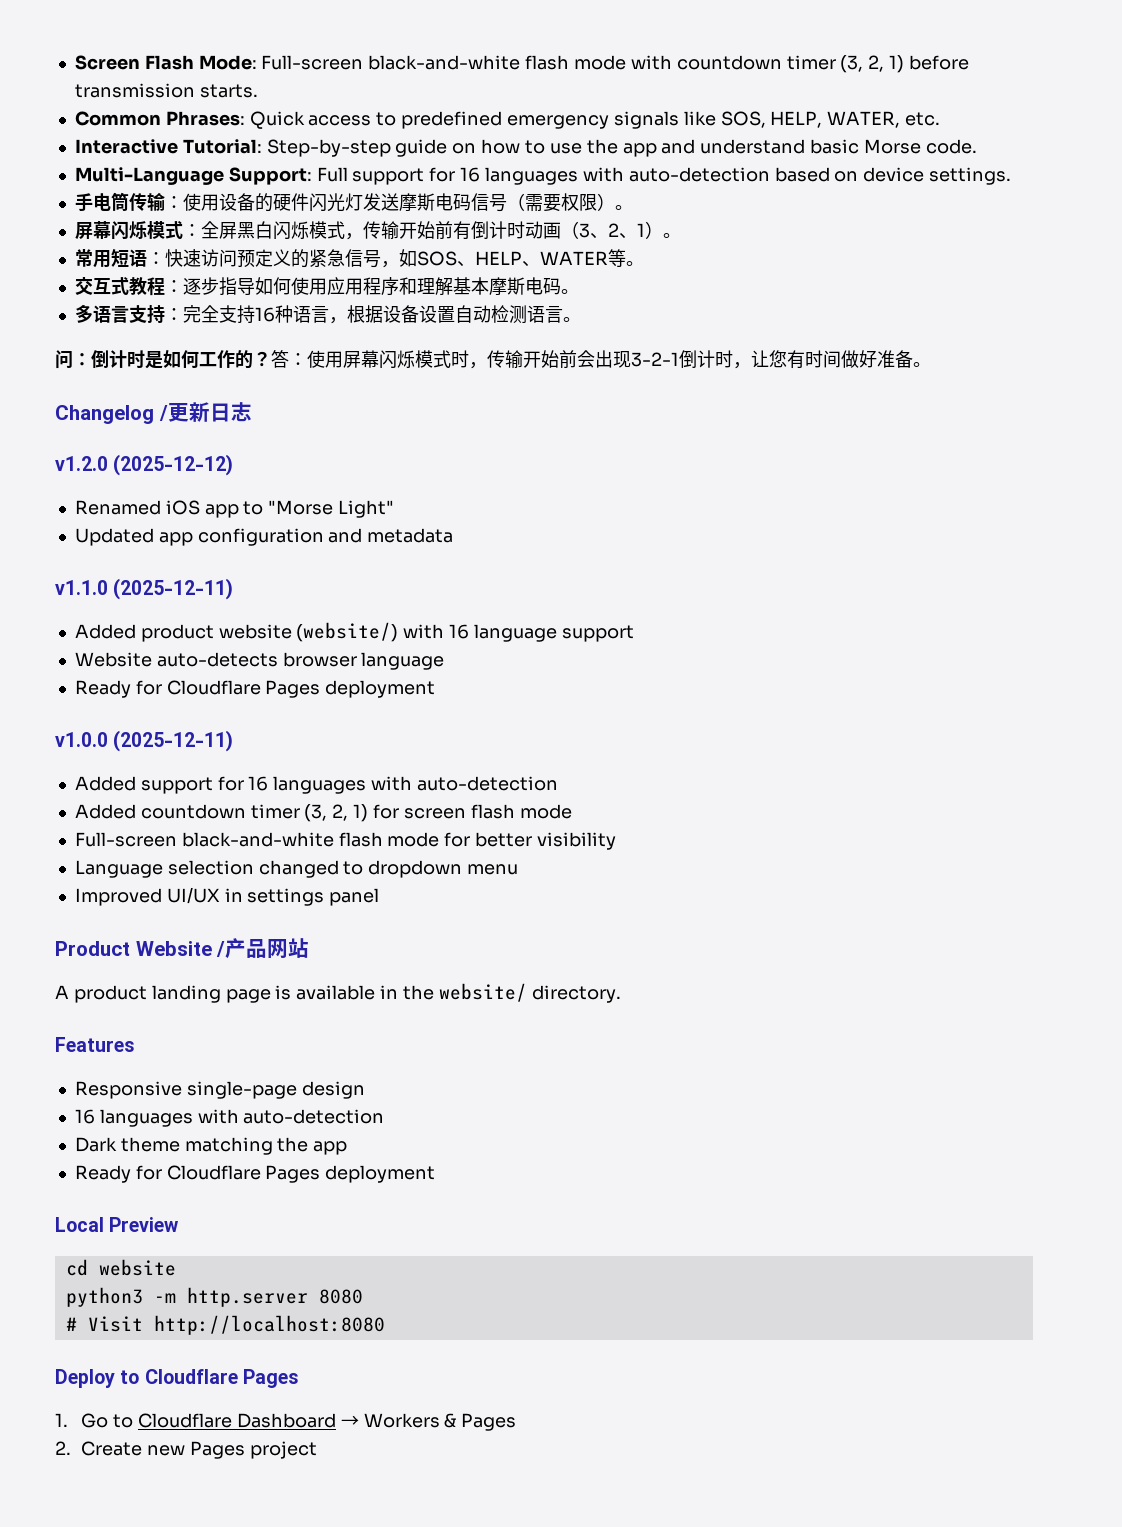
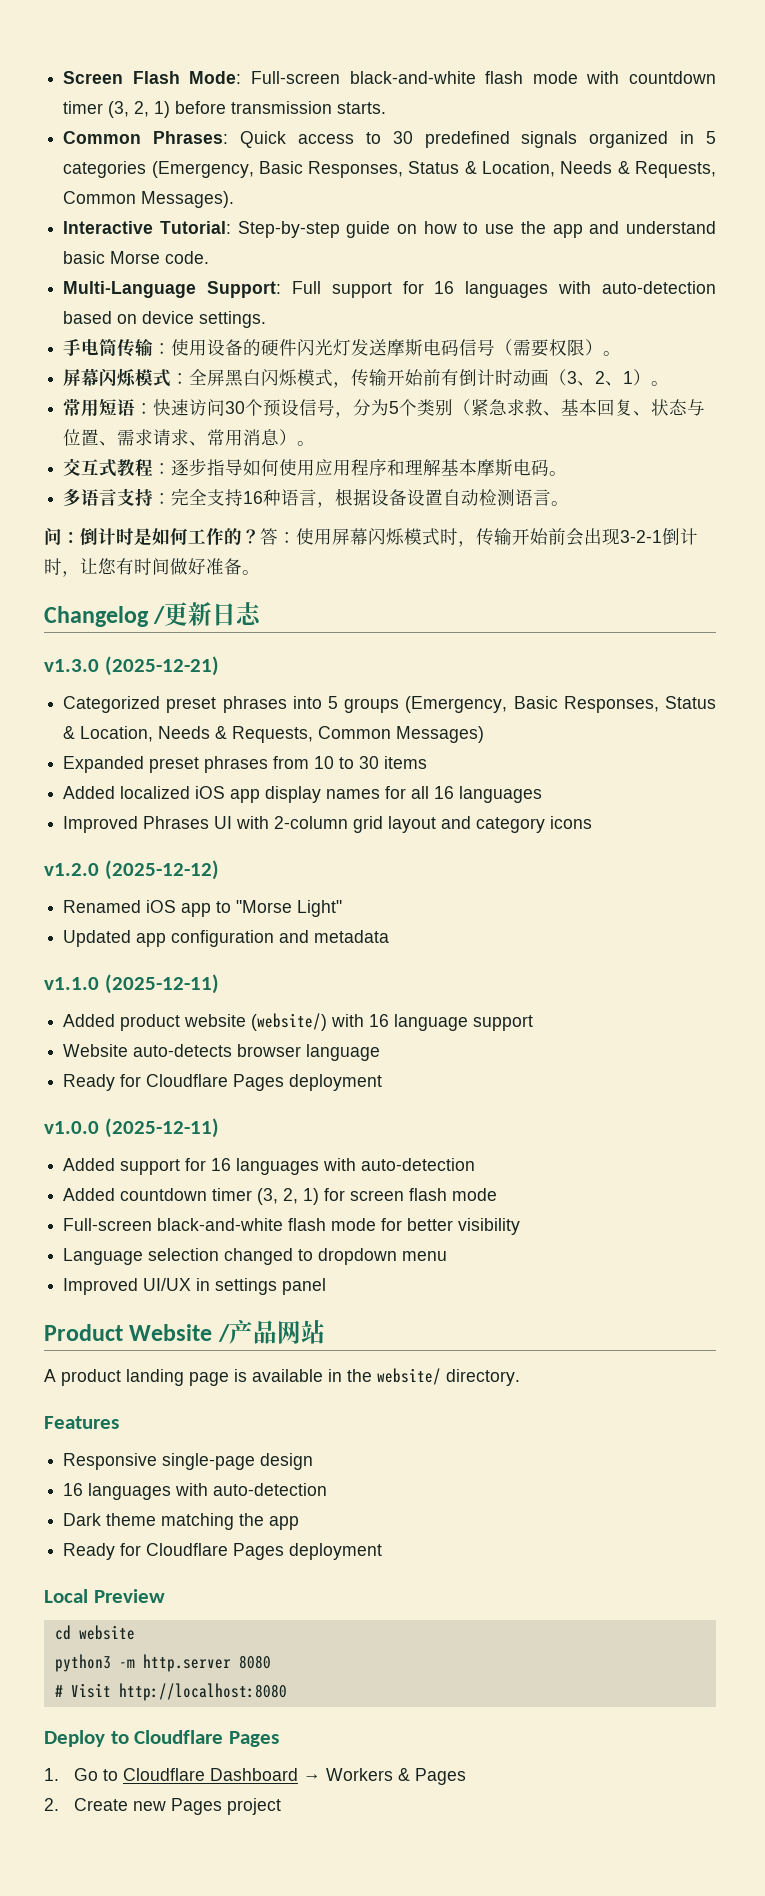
- Common Phrases: Quick access to predefined emergency signals like SOS, HELP, WATER, etc.
+ Common Phrases: Quick access to 30 predefined signals organized in 5 categories (Emergency, Basic Responses, Status & Location, Needs & Requests, Common Messages).
- 常用短语：快速访问预定义的紧急信号，如SOS、HELP、WATER等。
+ 常用短语：快速访问30个预设信号，分为5个类别（紧急求救、基本回复、状态与位置、需求请求、常用消息）。
+ v1.3.0 (2025-12-21)
+ Categorized preset phrases into 5 groups (Emergency, Basic Responses, Status & Location, Needs & Requests, Common Messages)
+ Expanded preset phrases from 10 to 30 items
+ Added localized iOS app display names for all 16 languages
+ Improved Phrases UI with 2-column grid layout and category icons

